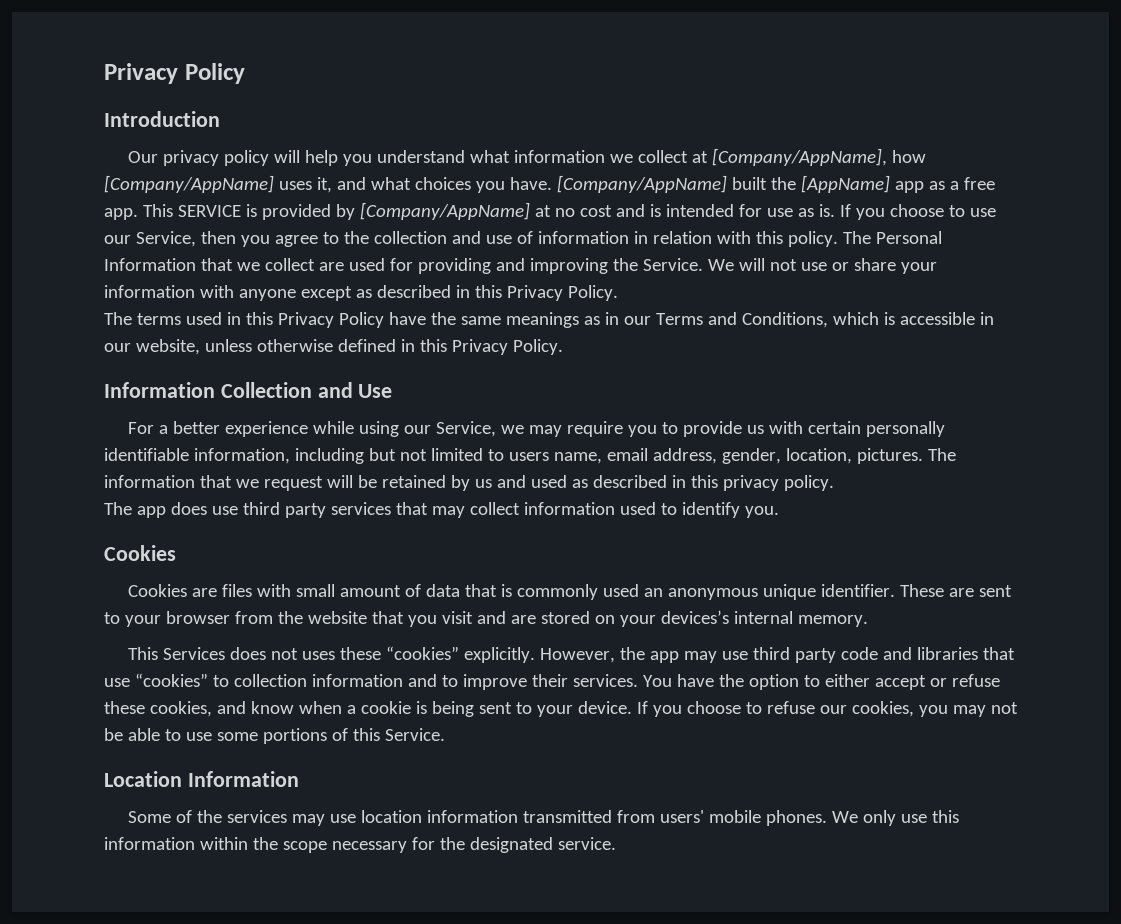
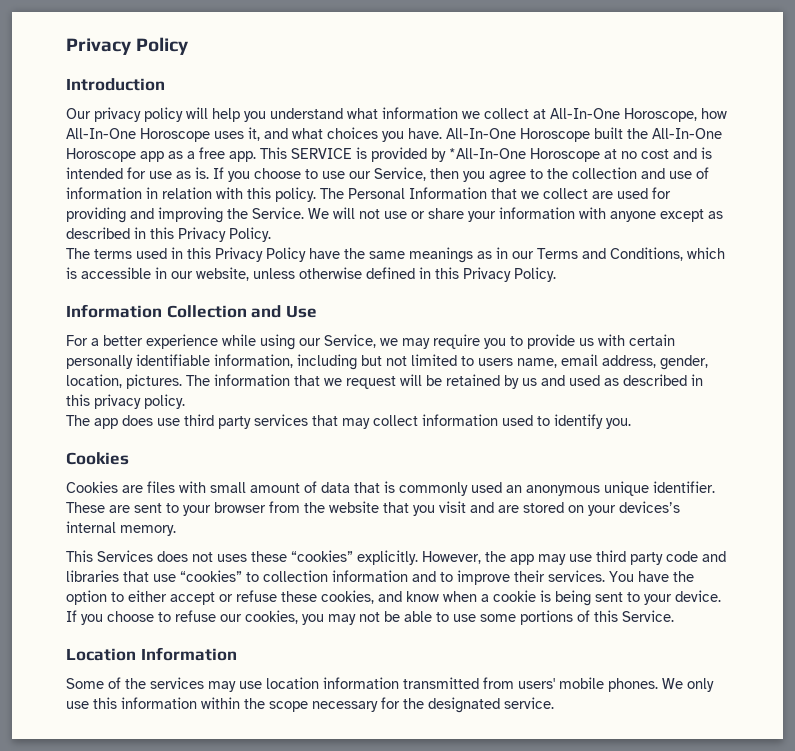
- Our privacy policy will help you understand what information we collect at [Company/AppName], how [Company/AppName] uses it, and what choices you have.
+ Our privacy policy will help you understand what information we collect at All-In-One Horoscope, how All-In-One Horoscope uses it, and what choices you have.
- [Company/AppName] built the [AppName] app as a free app.
+ All-In-One Horoscope built the All-In-One Horoscope app as a free app.
- This SERVICE is provided by [Company/AppName] at no cost and is intended for use as is.
+ This SERVICE is provided by *All-In-One Horoscope at no cost and is intended for use as is.

